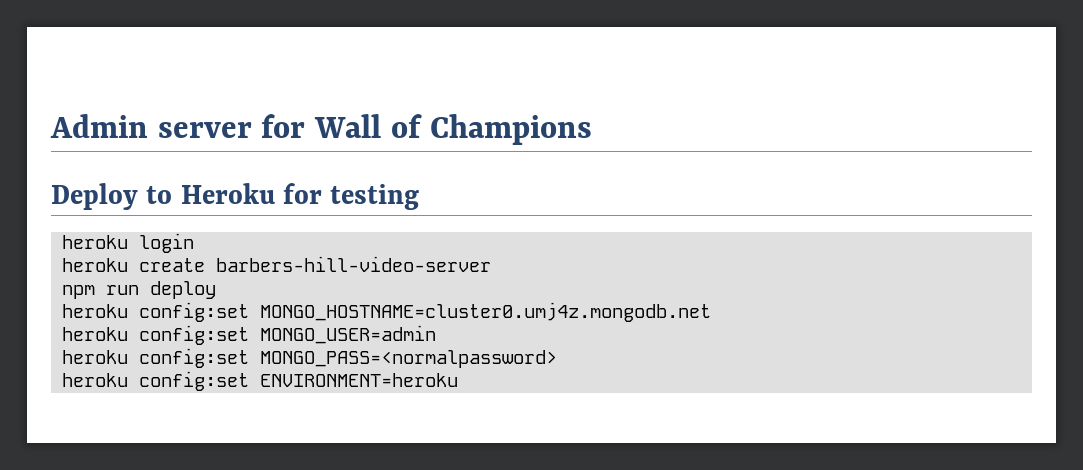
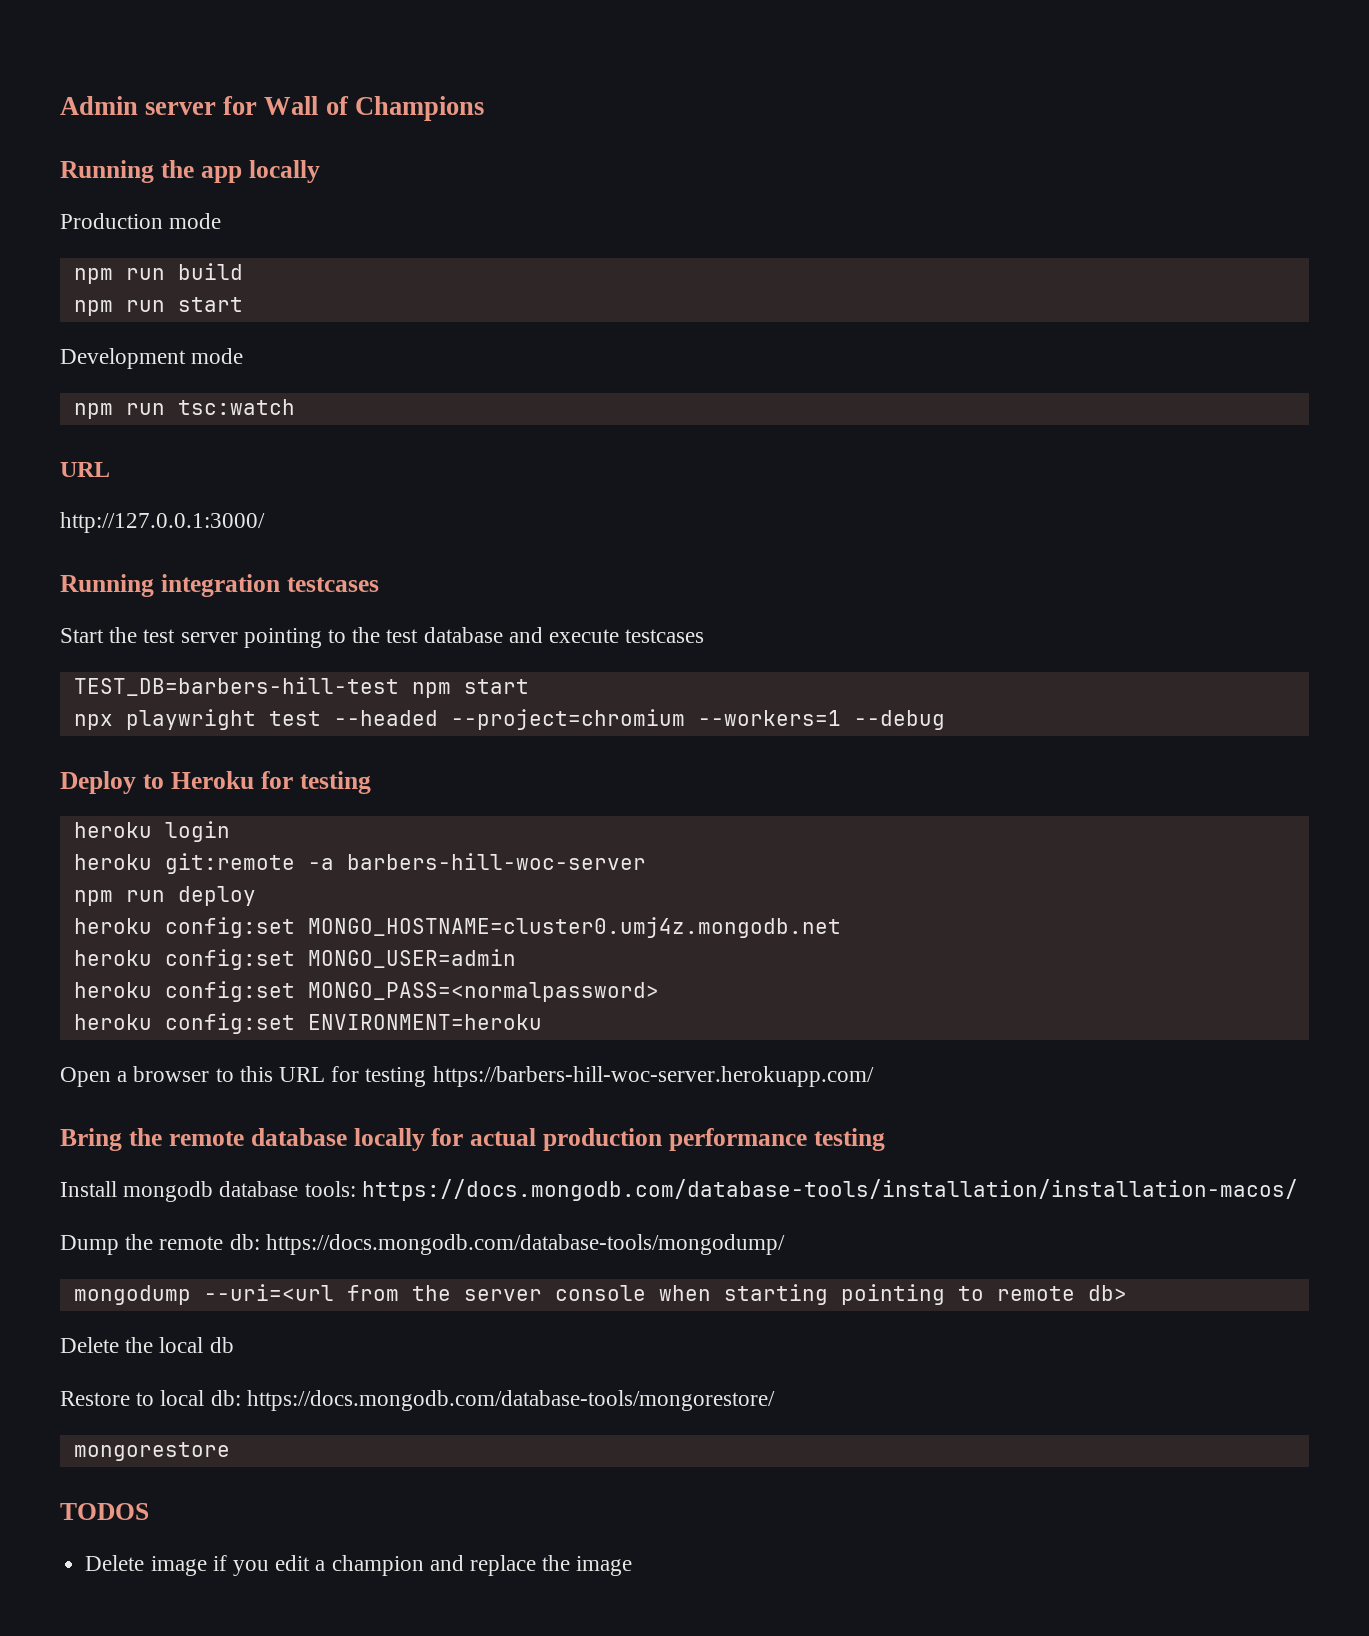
+ Running the app locally
+ Production mode
+ npm run build
+ npm run start
+ Development mode
+ npm run tsc:watch
+ URL
+ http://127.0.0.1:3000/
+ Running integration testcases
+ Start the test server pointing to the test database and execute testcases
+ TEST_DB=barbers-hill-test npm start
+ npx playwright test --headed --project=chromium --workers=1 --debug
- heroku create barbers-hill-video-server
+ heroku git:remote -a barbers-hill-woc-server
+ Open a browser to this URL for testing https://barbers-hill-woc-server.herokuapp.com/
+ Bring the remote database locally for actual production performance testing
+ Install mongodb database tools: https://docs.mongodb.com/database-tools/installation/installation-macos/
+ Dump the remote db: https://docs.mongodb.com/database-tools/mongodump/
+ mongodump --uri=<url from the server console when starting pointing to remote db>
+ Delete the local db
+ Restore to local db: https://docs.mongodb.com/database-tools/mongorestore/
+ mongorestore
+ TODOS
+ Delete image if you edit a champion and replace the image

